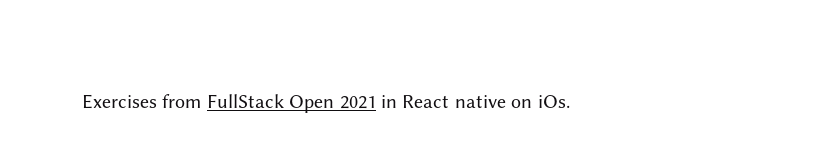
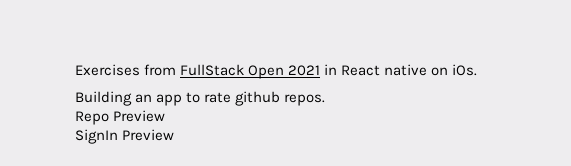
+ Building an app to rate github repos.
+ Repo Preview
+ SignIn Preview

